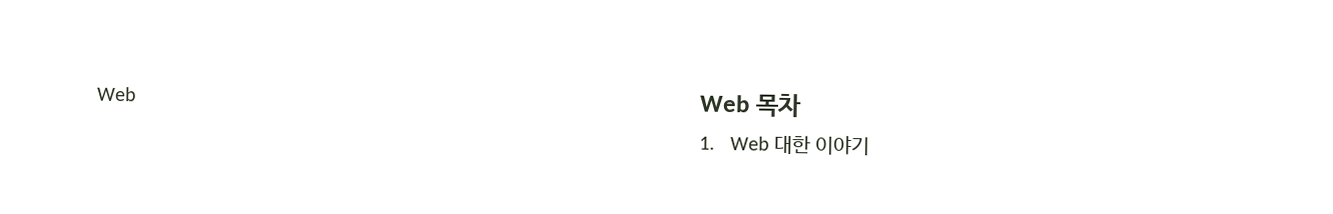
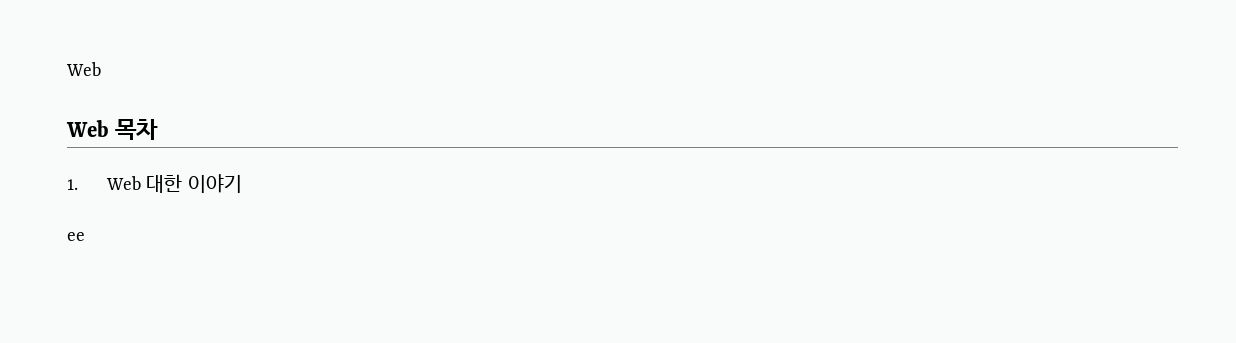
+ ee

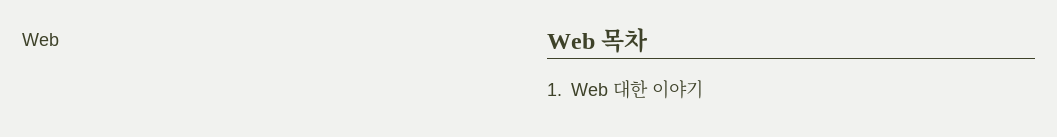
- ee

